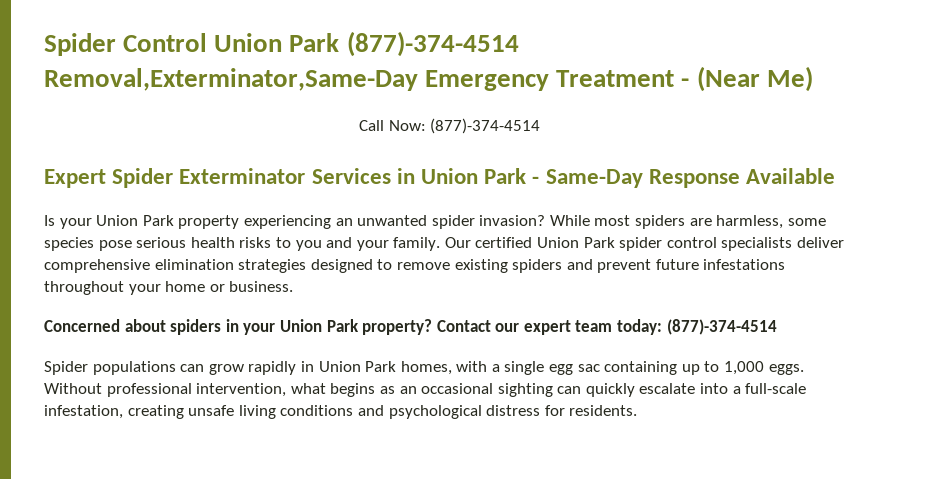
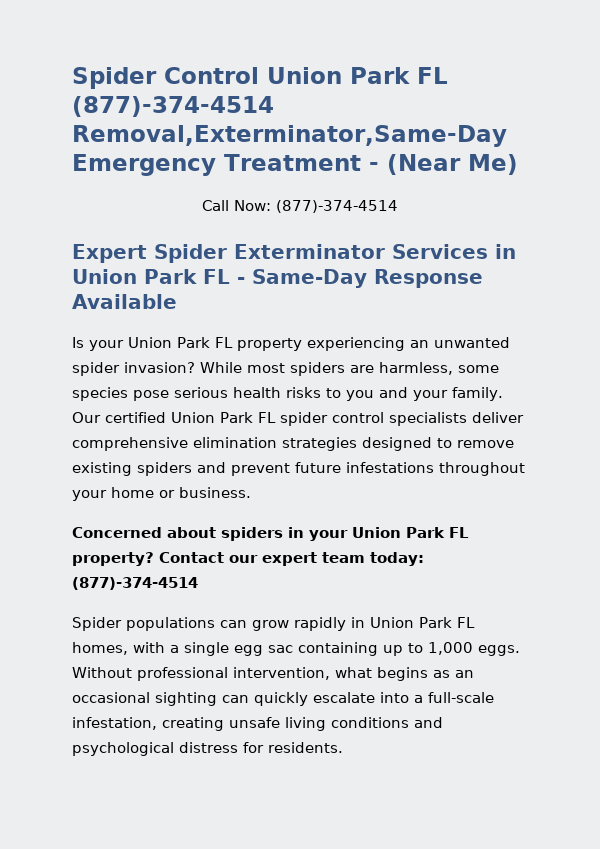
- Spider Control Union Park (877)-374-4514 Removal,Exterminator,Same-Day Emergency Treatment - (Near Me)
+ Spider Control Union Park FL (877)-374-4514 Removal,Exterminator,Same-Day Emergency Treatment - (Near Me)
- Expert Spider Exterminator Services in Union Park - Same-Day Response Available
+ Expert Spider Exterminator Services in Union Park FL - Same-Day Response Available
- Is your Union Park property experiencing an unwanted spider invasion?
+ Is your Union Park FL property experiencing an unwanted spider invasion?
- Our certified Union Park spider control specialists deliver comprehensive elimination strategies designed to remove existing spiders and prevent future infestations throughout your home or business.
+ Our certified Union Park FL spider control specialists deliver comprehensive elimination strategies designed to remove existing spiders and prevent future infestations throughout your home or business.
- Concerned about spiders in your Union Park property?
+ Concerned about spiders in your Union Park FL property?
- Spider populations can grow rapidly in Union Park homes, with a single egg sac containing up to 1,000 eggs.
+ Spider populations can grow rapidly in Union Park FL homes, with a single egg sac containing up to 1,000 eggs.

